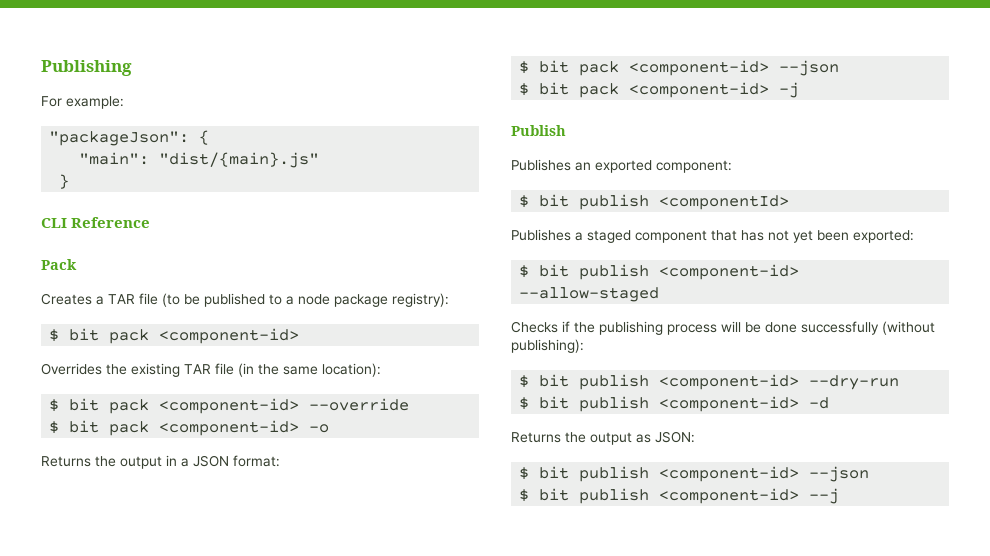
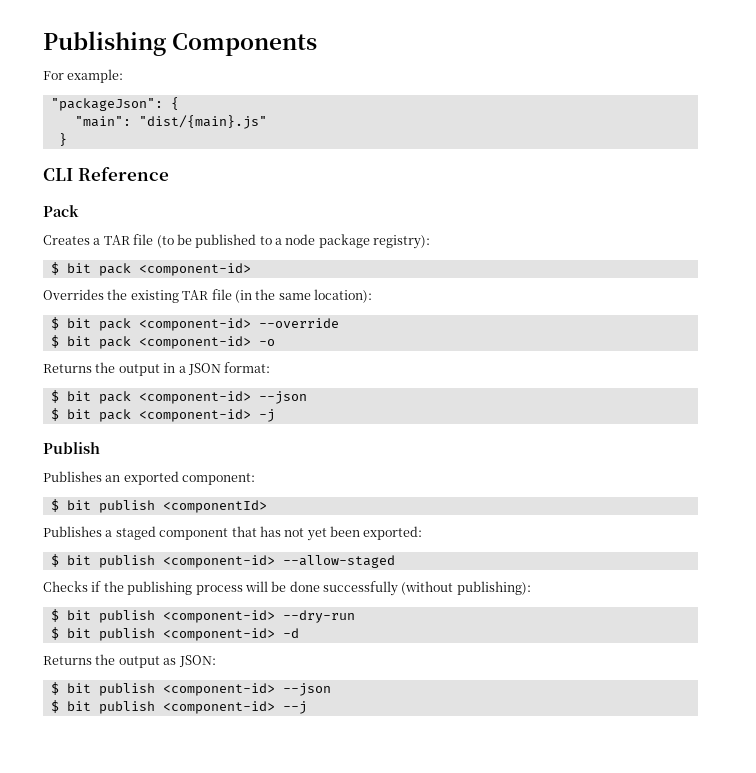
- Publishing
+ Publishing Components

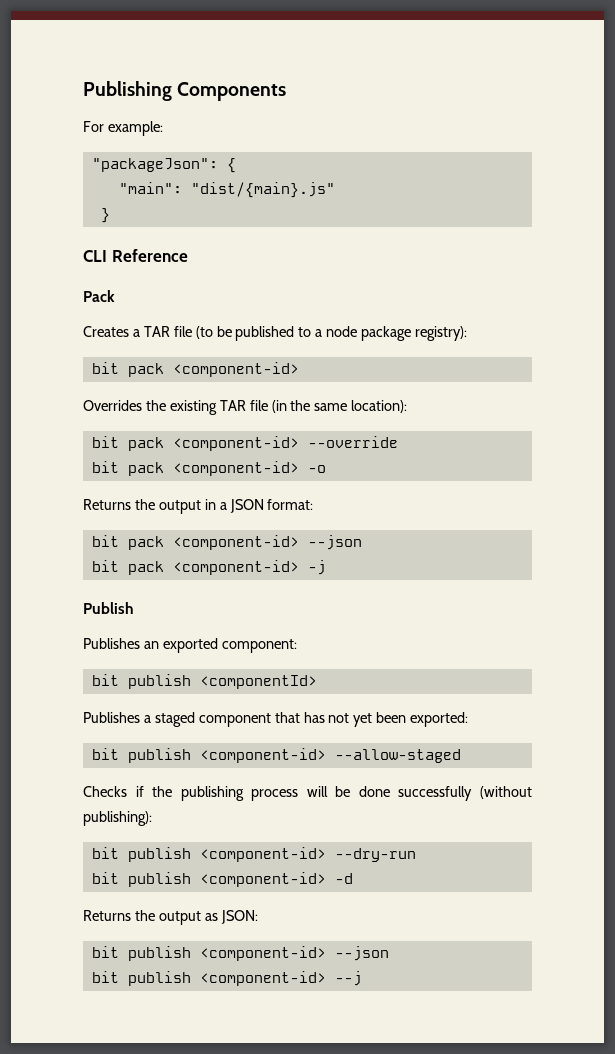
  Creates a TAR file (to be published to a node package registry):
- $ bit pack <component-id>
+ bit pack <component-id>
- $ bit pack <component-id> --override
+ bit pack <component-id> --override
- $ bit pack <component-id> -o
+ bit pack <component-id> -o
- $ bit pack <component-id> --json
+ bit pack <component-id> --json
- $ bit pack <component-id> -j
+ bit pack <component-id> -j
- $ bit publish <componentId>
+ bit publish <componentId>
- $ bit publish <component-id> --allow-staged
+ bit publish <component-id> --allow-staged
- $ bit publish <component-id> --dry-run
+ bit publish <component-id> --dry-run
- $ bit publish <component-id> -d
+ bit publish <component-id> -d
- $ bit publish <component-id> --json
+ bit publish <component-id> --json
- $ bit publish <component-id> --j
+ bit publish <component-id> --j

